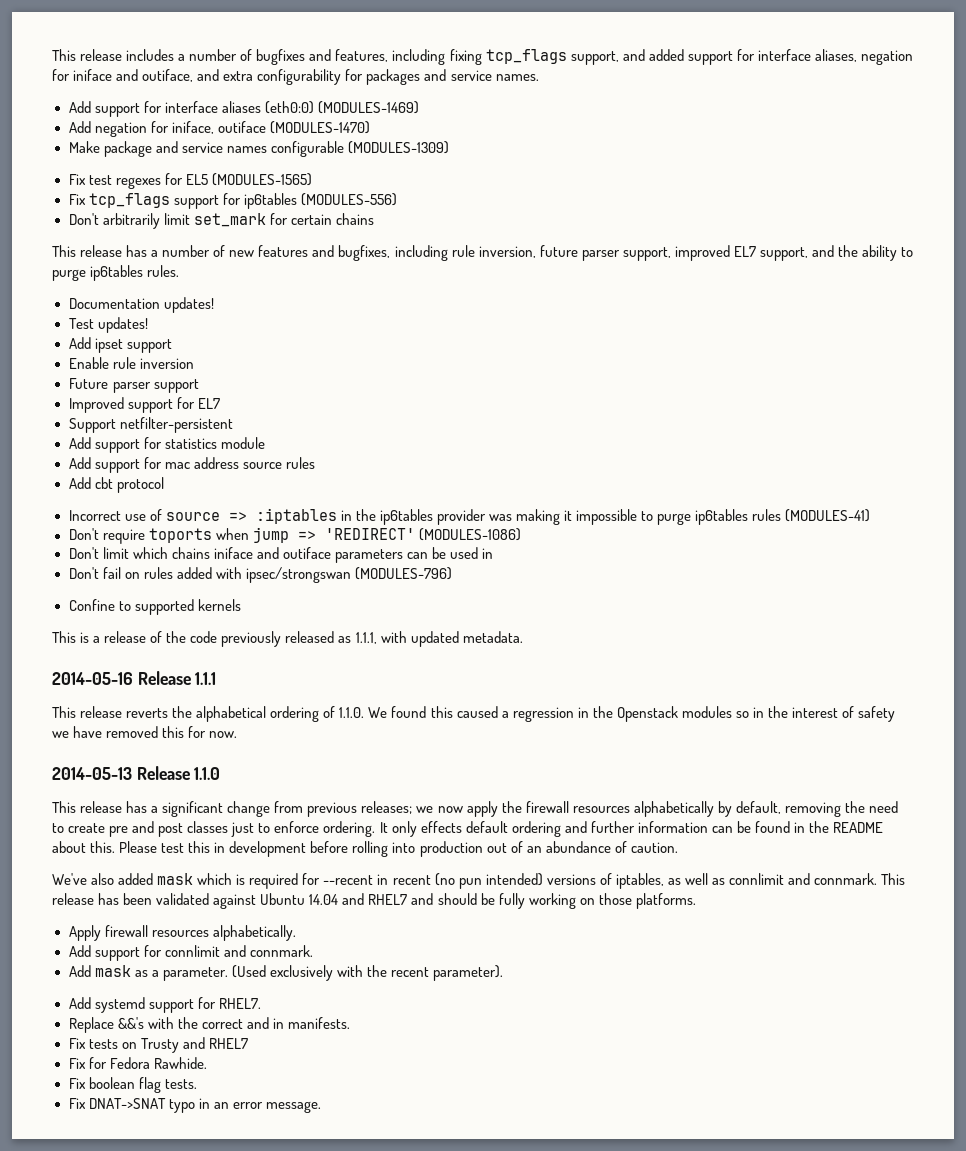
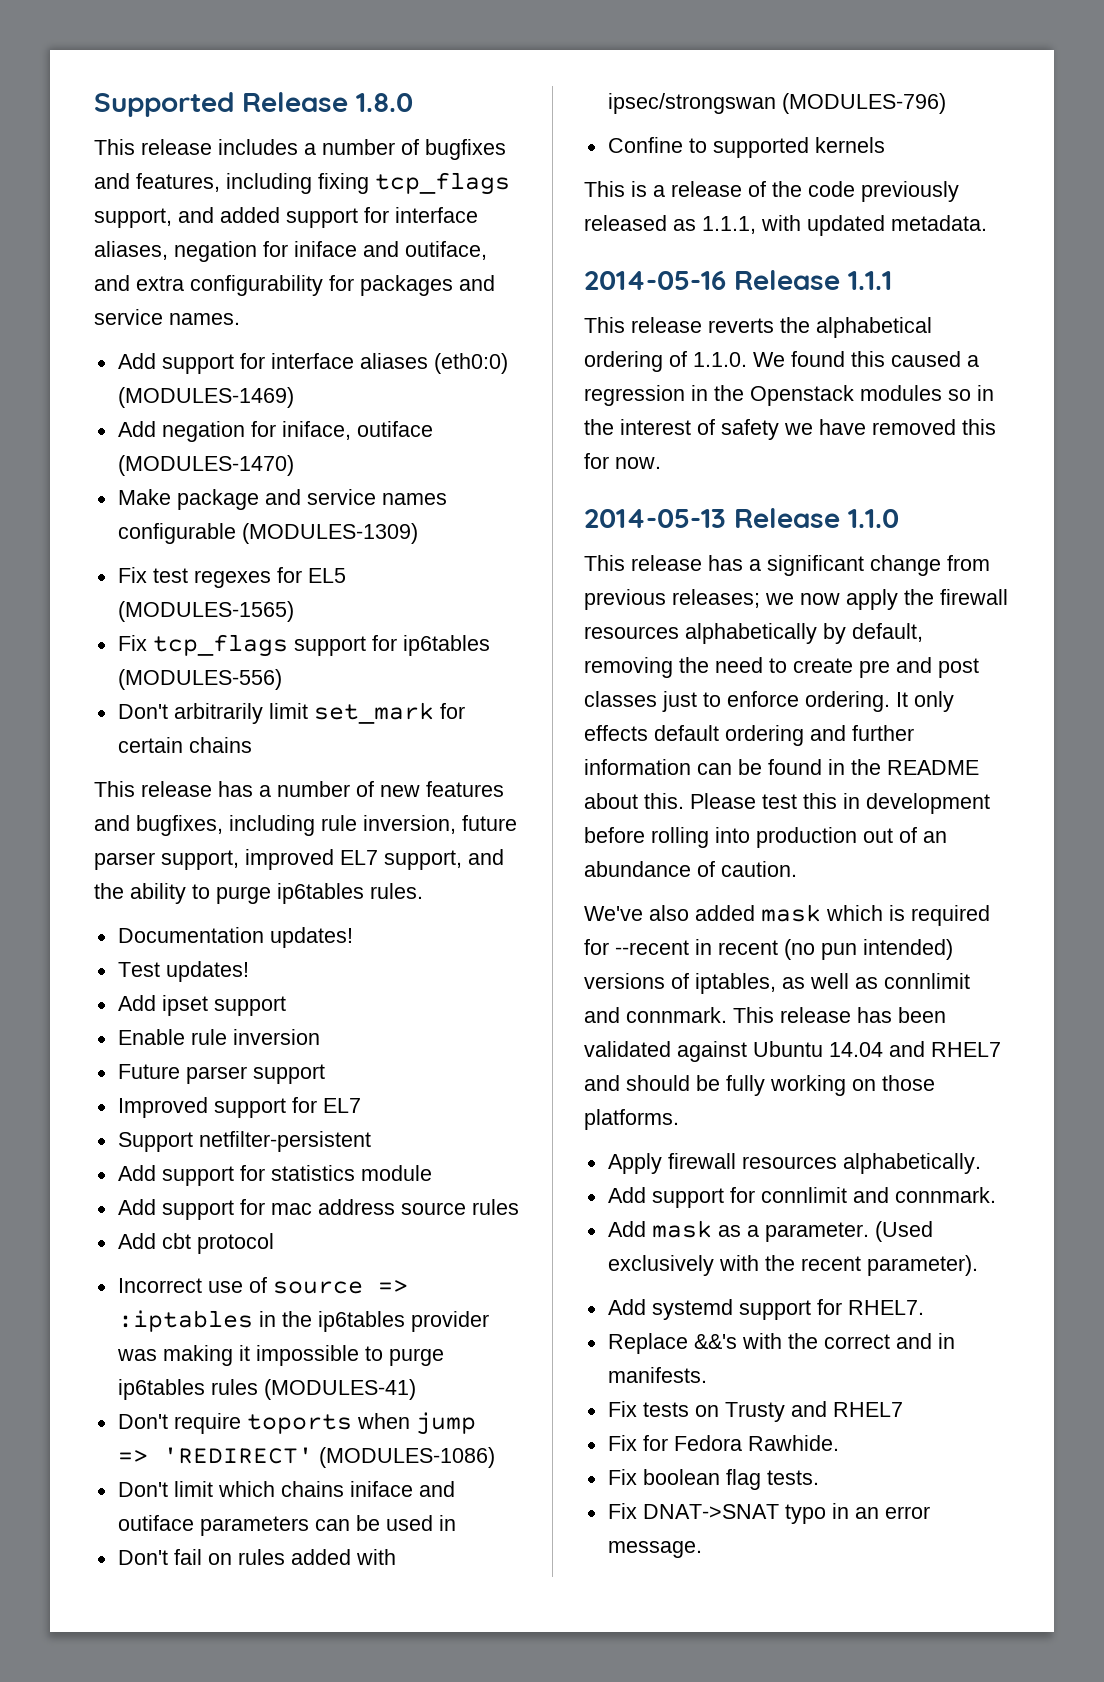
+ Supported Release 1.8.0

